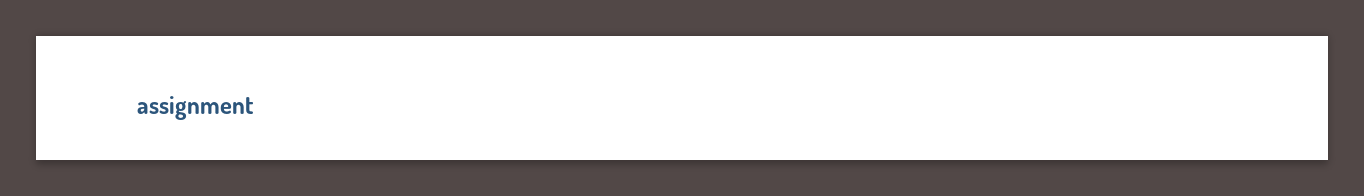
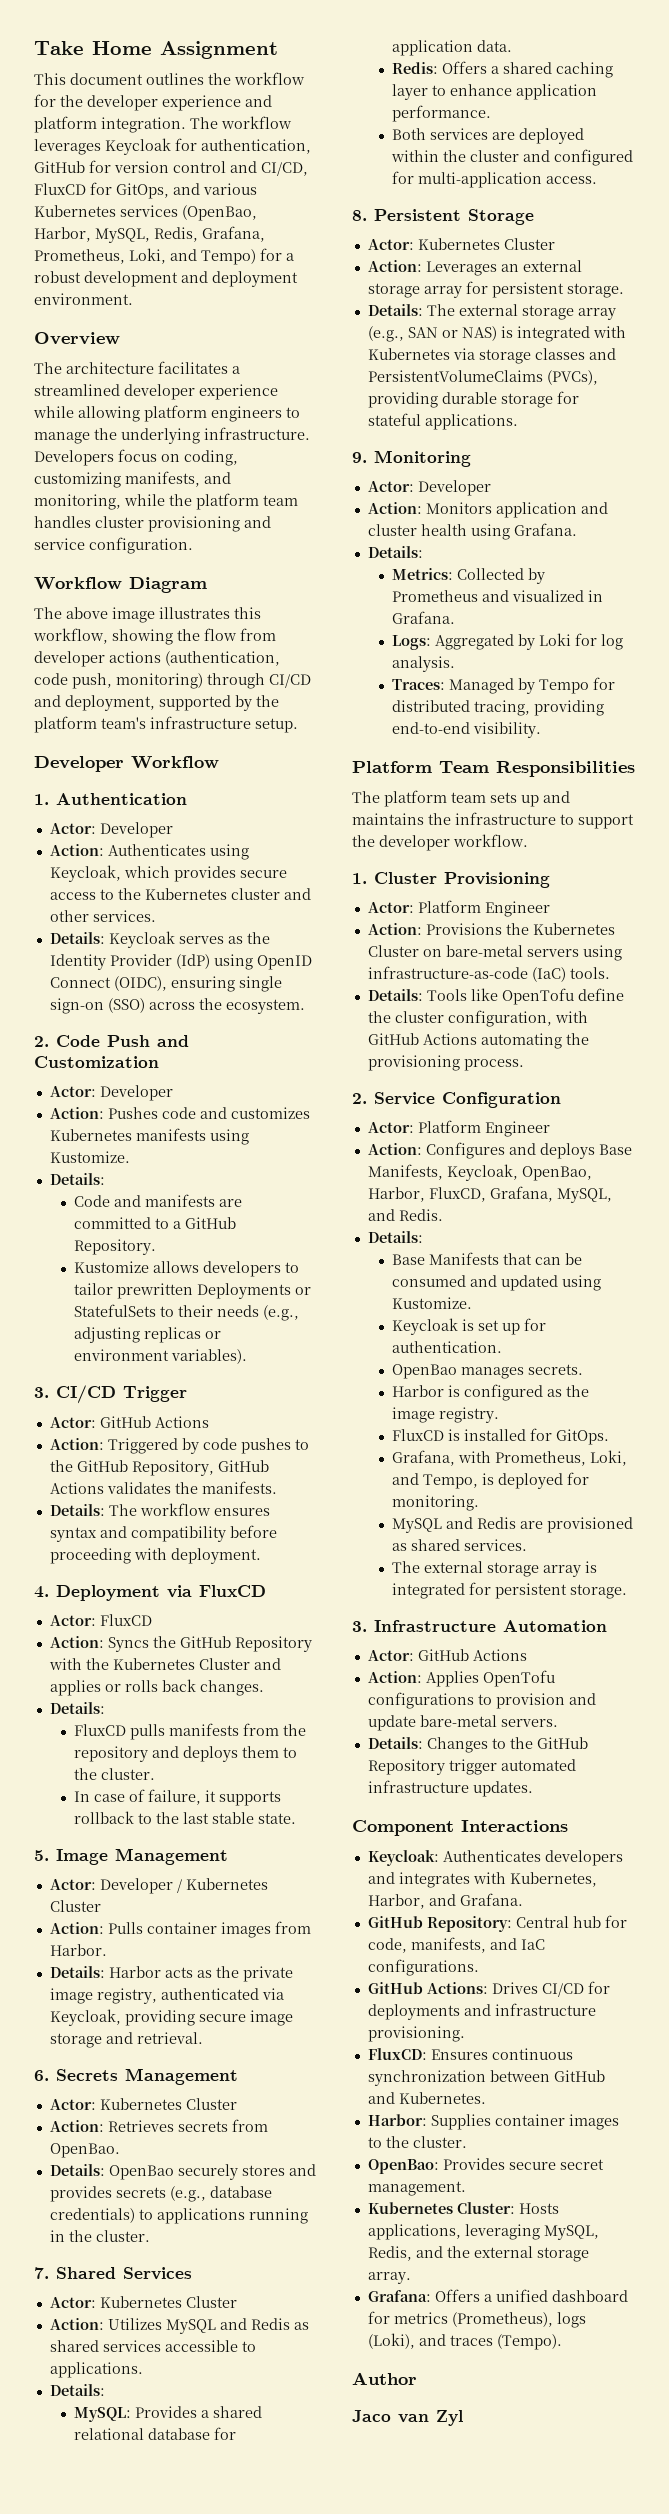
- assignment
+ Take Home Assignment
+ This document outlines the workflow for the developer experience and platform integration. The workflow leverages Keycloak for authentication, GitHub for version control and CI/CD, FluxCD for GitOps, and various Kubernetes services (OpenBao, Harbor, MySQL, Redis, Grafana, Prometheus, Loki, and Tempo) for a robust development and deployment environment.
+ Overview
+ The architecture facilitates a streamlined developer experience while allowing platform engineers to manage the underlying infrastructure. Developers focus on coding, customizing manifests, and monitoring, while the platform team handles cluster provisioning and service configuration.
+ Workflow Diagram
+ The above image illustrates this workflow, showing the flow from developer actions (authentication, code push, monitoring) through CI/CD and deployment, supported by the platform team's infrastructure setup.
+ Developer Workflow
+ 1. Authentication
+ Actor: Developer
+ Action: Authenticates using Keycloak, which provides secure access to the Kubernetes cluster and other services.
+ Details: Keycloak serves as the Identity Provider (IdP) using OpenID Connect (OIDC), ensuring single sign-on (SSO) across the ecosystem.
+ 2. Code Push and Customization
+ Actor: Developer
+ Action: Pushes code and customizes Kubernetes manifests using Kustomize.
+ Details:
+ Code and manifests are committed to a GitHub Repository.
+ Kustomize allows developers to tailor prewritten Deployments or StatefulSets to their needs (e.g., adjusting replicas or environment variables).
+ 3. CI/CD Trigger
+ Actor: GitHub Actions
+ Action: Triggered by code pushes to the GitHub Repository, GitHub Actions validates the manifests.
+ Details: The workflow ensures syntax and compatibility before proceeding with deployment.
+ 4. Deployment via FluxCD
+ Actor: FluxCD
+ Action: Syncs the GitHub Repository with the Kubernetes Cluster and applies or rolls back changes.
+ Details:
+ FluxCD pulls manifests from the repository and deploys them to the cluster.
+ In case of failure, it supports rollback to the last stable state.
+ 5. Image Management
+ Actor: Developer / Kubernetes Cluster
+ Action: Pulls container images from Harbor.
+ Details: Harbor acts as the private image registry, authenticated via Keycloak, providing secure image storage and retrieval.
+ 6. Secrets Management
+ Actor: Kubernetes Cluster
+ Action: Retrieves secrets from OpenBao.
+ Details: OpenBao securely stores and provides secrets (e.g., database credentials) to applications running in the cluster.
+ 7. Shared Services
+ Actor: Kubernetes Cluster
+ Action: Utilizes MySQL and Redis as shared services accessible to applications.
+ Details:
+ MySQL: Provides a shared relational database for application data.
+ Redis: Offers a shared caching layer to enhance application performance.
+ Both services are deployed within the cluster and configured for multi-application access.
+ 8. Persistent Storage
+ Actor: Kubernetes Cluster
+ Action: Leverages an external storage array for persistent storage.
+ Details: The external storage array (e.g., SAN or NAS) is integrated with Kubernetes via storage classes and PersistentVolumeClaims (PVCs), providing durable storage for stateful applications.
+ 9. Monitoring
+ Actor: Developer
+ Action: Monitors application and cluster health using Grafana.
+ Details:
+ Metrics: Collected by Prometheus and visualized in Grafana.
+ Logs: Aggregated by Loki for log analysis.
+ Traces: Managed by Tempo for distributed tracing, providing end-to-end visibility.
+ Platform Team Responsibilities
+ The platform team sets up and maintains the infrastructure to support the developer workflow.
+ 1. Cluster Provisioning
+ Actor: Platform Engineer
+ Action: Provisions the Kubernetes Cluster on bare-metal servers using infrastructure-as-code (IaC) tools.
+ Details: Tools like OpenTofu define the cluster configuration, with GitHub Actions automating the provisioning process.
+ 2. Service Configuration
+ Actor: Platform Engineer
+ Action: Configures and deploys Base Manifests, Keycloak, OpenBao, Harbor, FluxCD, Grafana, MySQL, and Redis.
+ Details:
+ Base Manifests that can be consumed and updated using Kustomize.
+ Keycloak is set up for authentication.
+ OpenBao manages secrets.
+ Harbor is configured as the image registry.
+ FluxCD is installed for GitOps.
+ Grafana, with Prometheus, Loki, and Tempo, is deployed for monitoring.
+ MySQL and Redis are provisioned as shared services.
+ The external storage array is integrated for persistent storage.
+ 3. Infrastructure Automation
+ Actor: GitHub Actions
+ Action: Applies OpenTofu configurations to provision and update bare-metal servers.
+ Details: Changes to the GitHub Repository trigger automated infrastructure updates.
+ Component Interactions
+ Keycloak: Authenticates developers and integrates with Kubernetes, Harbor, and Grafana.
+ GitHub Repository: Central hub for code, manifests, and IaC configurations.
+ GitHub Actions: Drives CI/CD for deployments and infrastructure provisioning.
+ FluxCD: Ensures continuous synchronization between GitHub and Kubernetes.
+ Harbor: Supplies container images to the cluster.
+ OpenBao: Provides secure secret management.
+ Kubernetes Cluster: Hosts applications, leveraging MySQL, Redis, and the external storage array.
+ Grafana: Offers a unified dashboard for metrics (Prometheus), logs (Loki), and traces (Tempo).
+ Author
+ Jaco van Zyl

